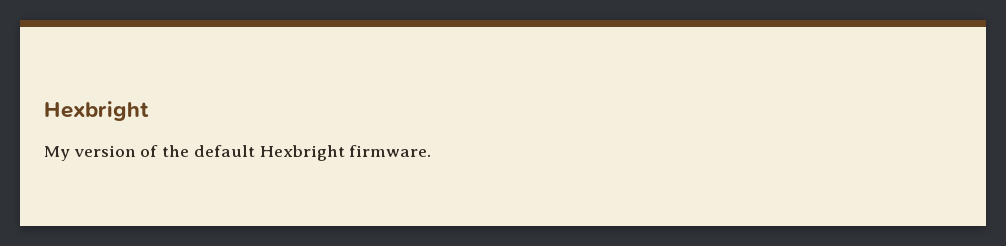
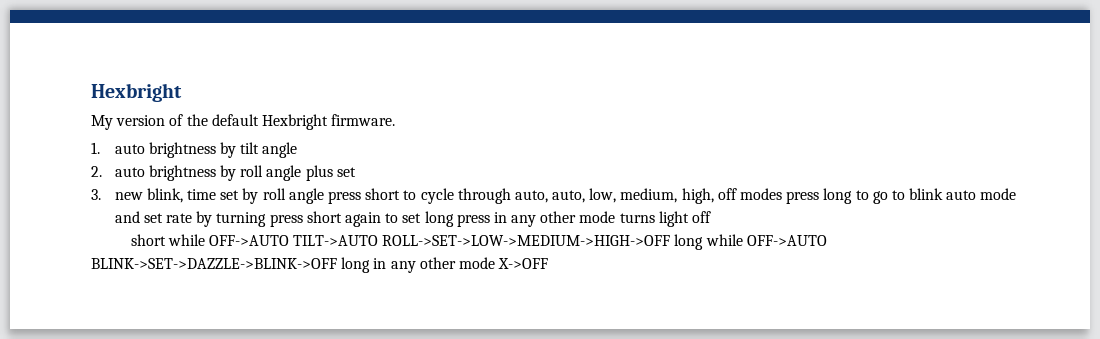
+ 1. auto brightness by tilt angle
+ 2. auto brightness by roll angle plus set
+ 3. new blink, time set by roll angle press short to cycle through auto, auto, low, medium, high, off modes press long to go to blink auto mode and set rate by turning press short again to set long press in any other mode turns light off
+ short while OFF->AUTO TILT->AUTO ROLL->SET->LOW->MEDIUM->HIGH->OFF long while OFF->AUTO BLINK->SET->DAZZLE->BLINK->OFF long in any other mode X->OFF

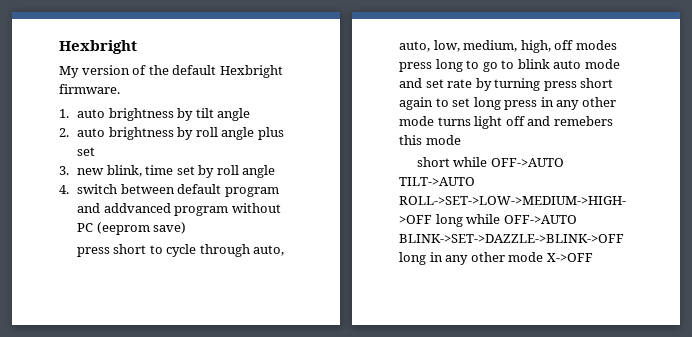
- 3. new blink, time set by roll angle press short to cycle through auto, auto, low, medium, high, off modes press long to go to blink auto mode and set rate by turning press short again to set long press in any other mode turns light off
+ 3. new blink, time set by roll angle
+ 4. switch between default program and addvanced program without PC (eeprom save)
+ press short to cycle through auto, auto, low, medium, high, off modes press long to go to blink auto mode and set rate by turning press short again to set long press in any other mode turns light off and remebers this mode

